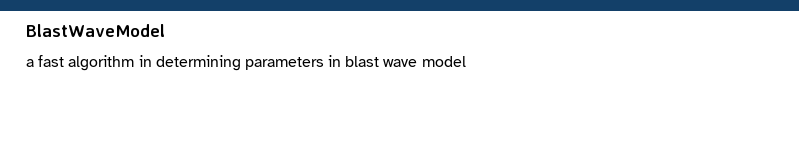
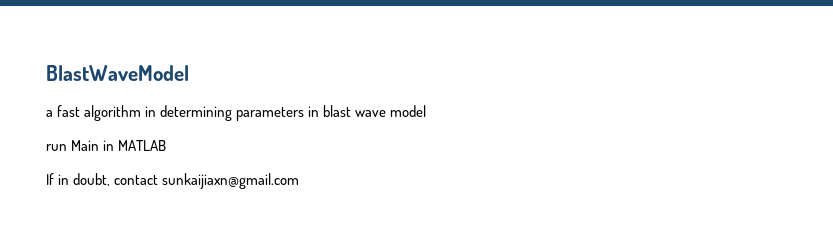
+ run Main in MATLAB
+ If in doubt, contact sunkaijiaxn@gmail.com

